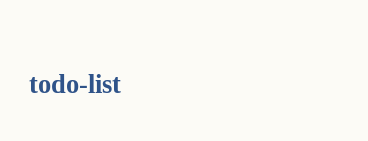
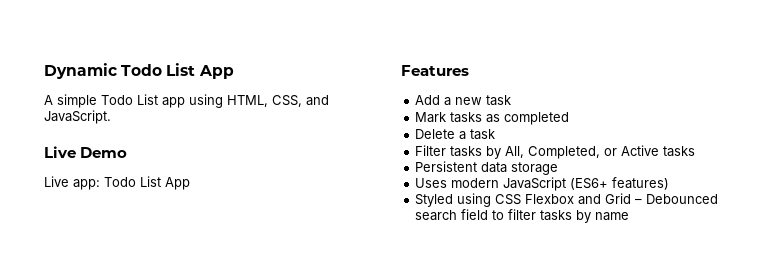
- todo-list
+ Dynamic Todo List App
+ A simple Todo List app using HTML, CSS, and JavaScript.
+ Live Demo
+ Live app: Todo List App
+ Features
+ Add a new task
+ Mark tasks as completed
+ Delete a task
+ Filter tasks by All, Completed, or Active tasks
+ Persistent data storage
+ Uses modern JavaScript (ES6+ features)
+ Styled using CSS Flexbox and Grid – Debounced search field to filter tasks by name

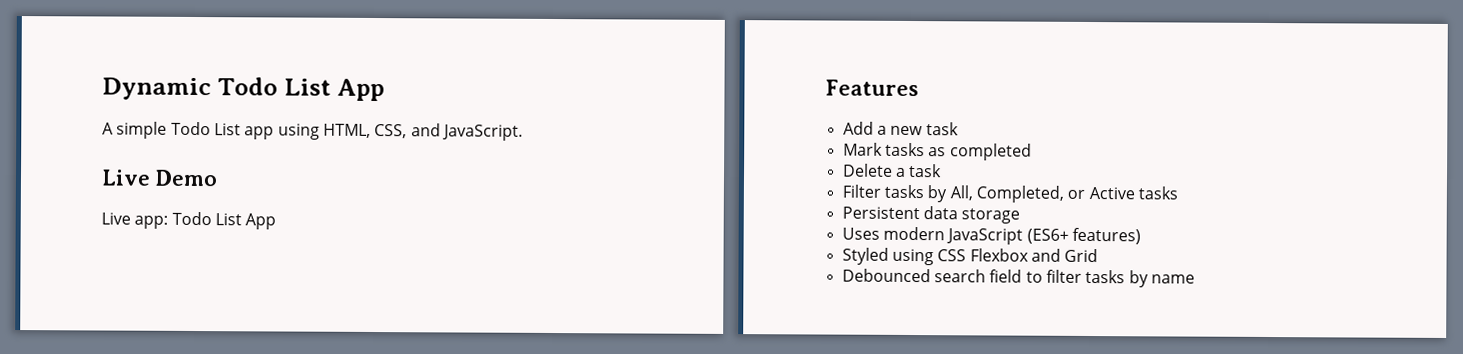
- Styled using CSS Flexbox and Grid – Debounced search field to filter tasks by name
+ Styled using CSS Flexbox and Grid
+ Debounced search field to filter tasks by name

